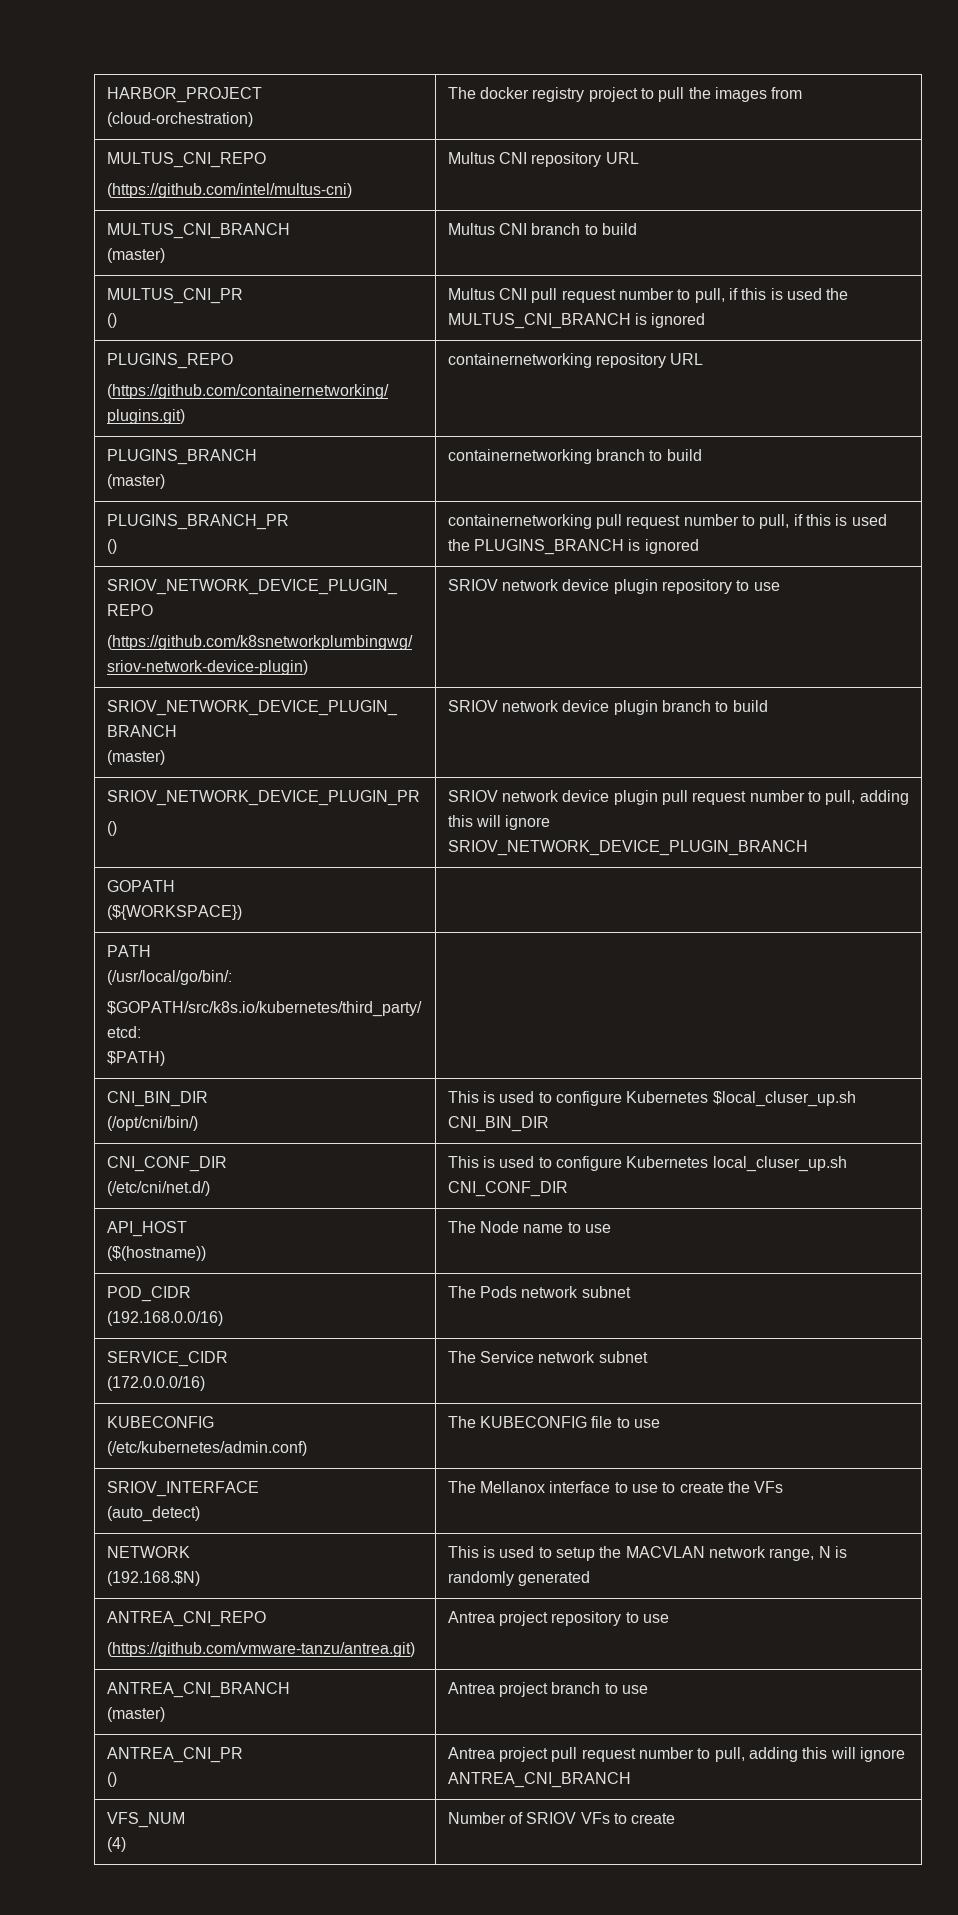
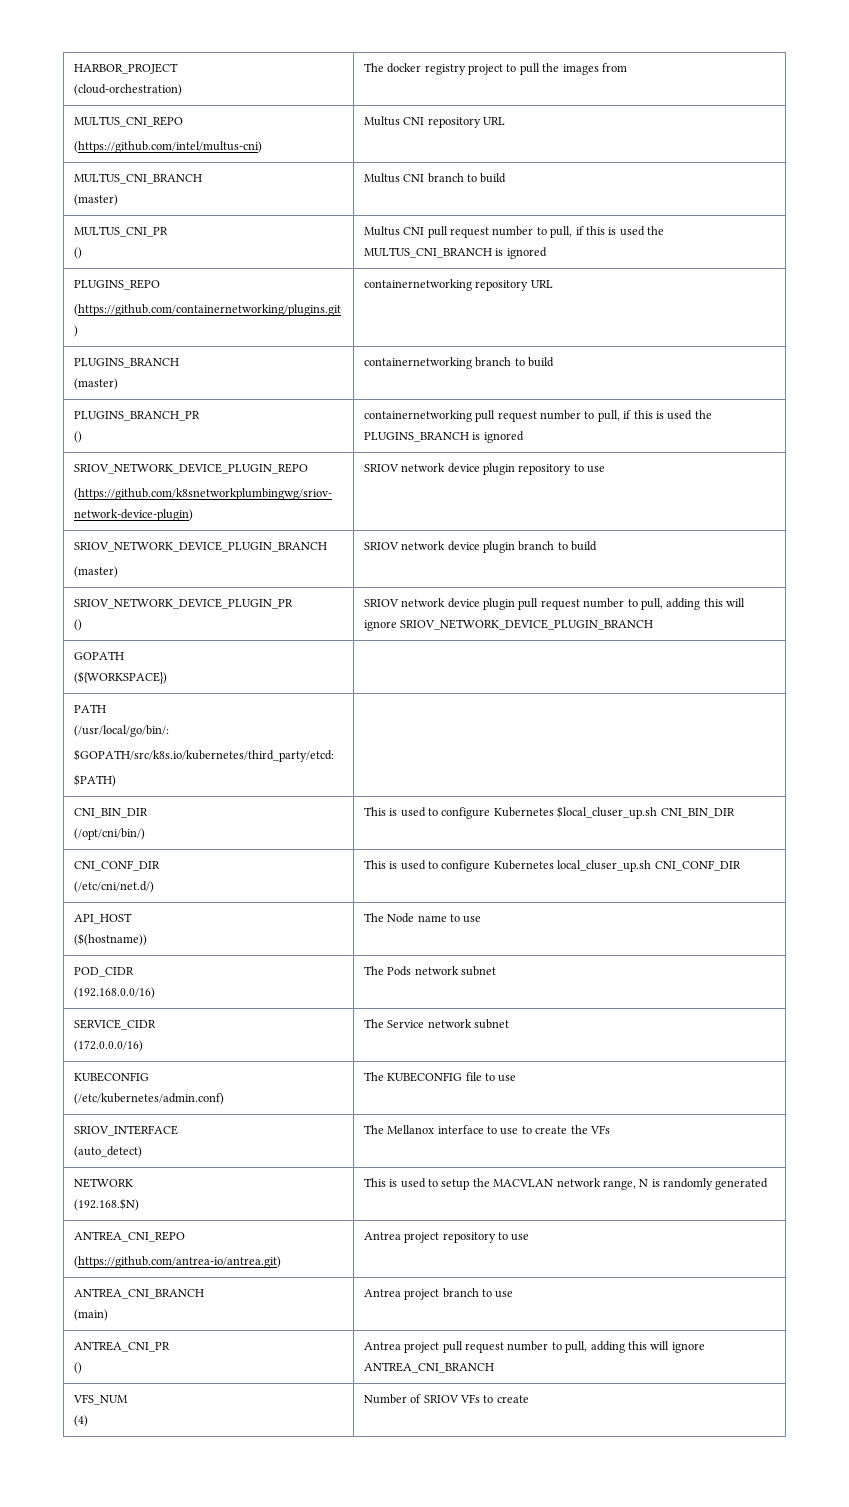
  ANTREA_CNI_REPO
- (https://github.com/vmware-tanzu/antrea.git) | Antrea project repository to use
+ (https://github.com/antrea-io/antrea.git) | Antrea project repository to use
  ANTREA_CNI_BRANCH
- (master) | Antrea project branch to use
+ (main) | Antrea project branch to use

